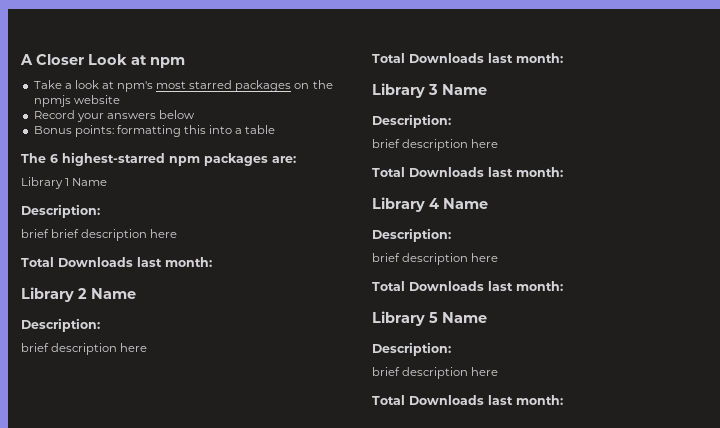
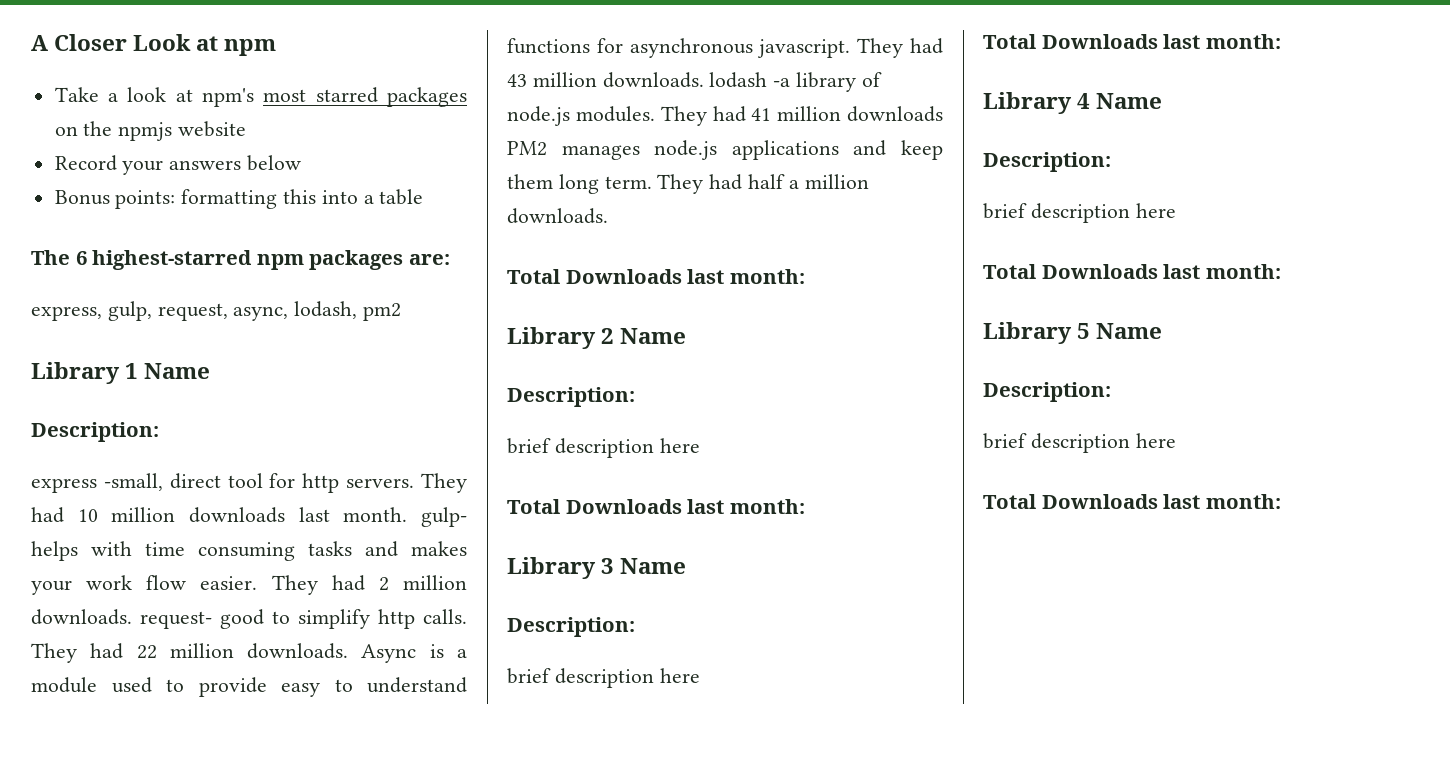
+ express, gulp, request, async, lodash, pm2
  Library 1 Name
  Description:
- brief brief description here
+ express -small, direct tool for http servers. They had 10 million downloads last month. gulp- helps with time consuming tasks and makes your work flow easier. They had 2 million downloads. request- good to simplify http calls. They had 22 million downloads. Async is a module used to provide easy to understand functions for asynchronous javascript. They had 43 million downloads. lodash -a library of node.js modules. They had 41 million downloads PM2 manages node.js applications and keep them long term. They had half a million downloads.

